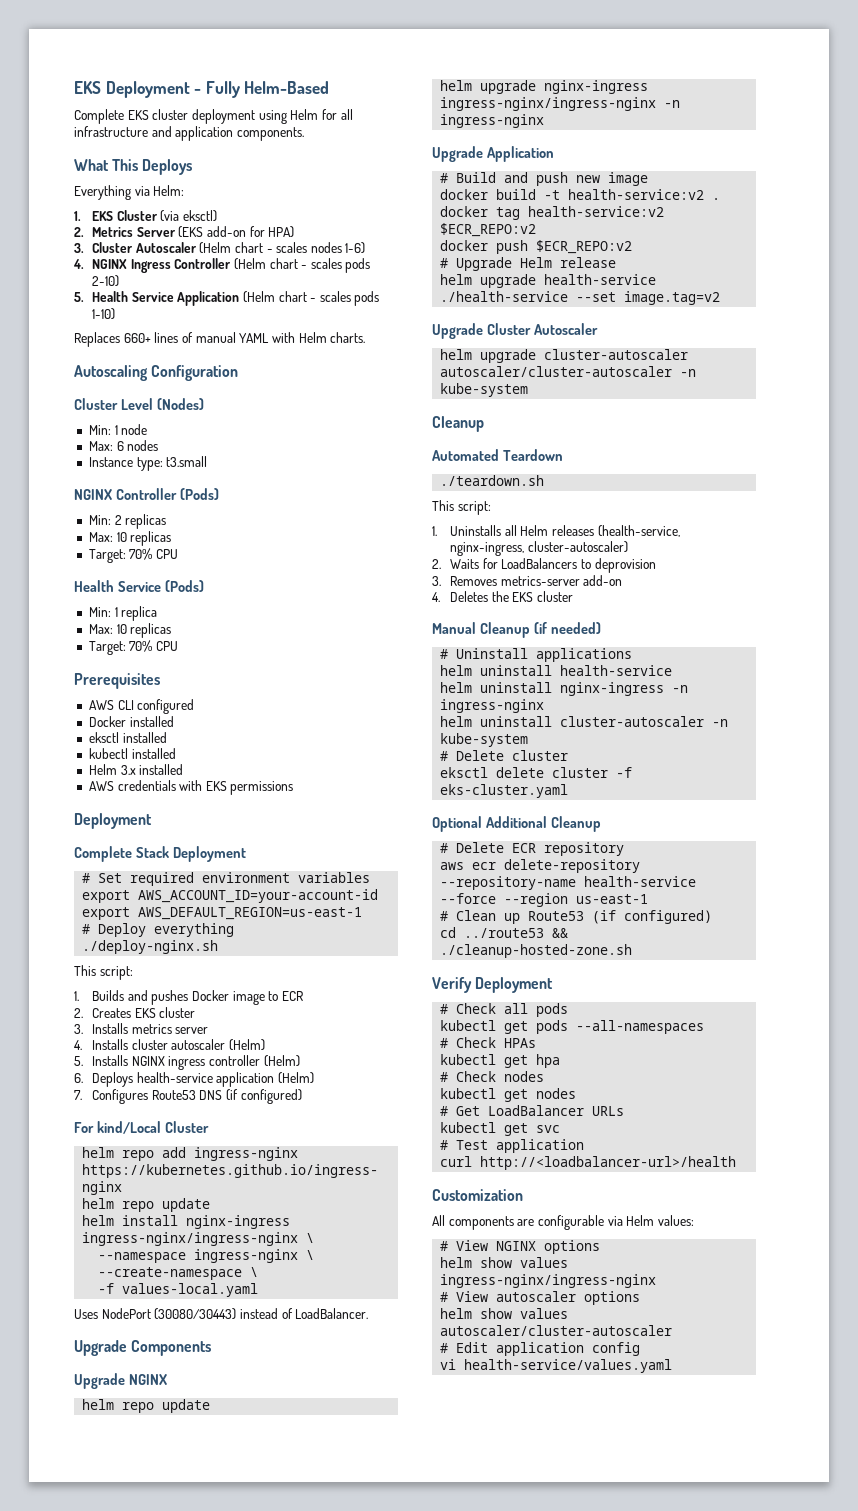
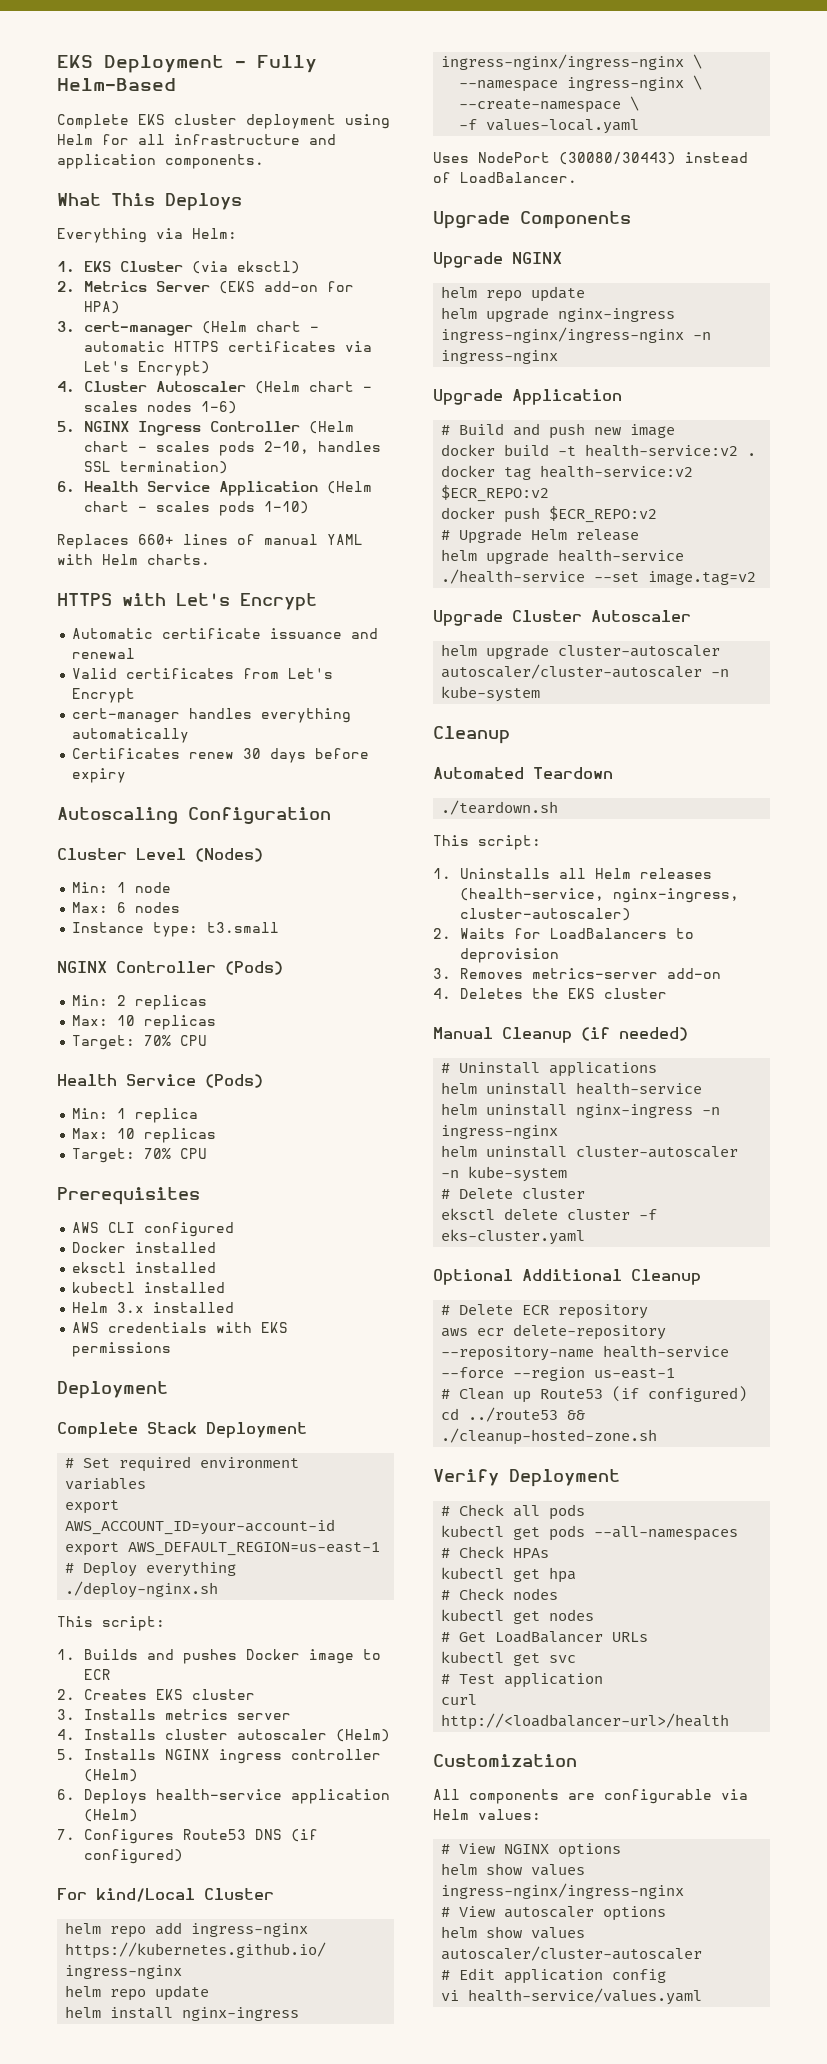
- 3. Cluster Autoscaler (Helm chart - scales nodes 1-6)
+ 3. cert-manager (Helm chart - automatic HTTPS certificates via Let's Encrypt)
+ 4. Cluster Autoscaler (Helm chart - scales nodes 1-6)
- 4. NGINX Ingress Controller (Helm chart - scales pods 2-10)
- 5. Health Service Application (Helm chart - scales pods 1-10)
+ 5. NGINX Ingress Controller (Helm chart - scales pods 2-10, handles SSL termination)
+ 6. Health Service Application (Helm chart - scales pods 1-10)
+ HTTPS with Let's Encrypt
+ Automatic certificate issuance and renewal
+ Valid certificates from Let's Encrypt
+ cert-manager handles everything automatically
+ Certificates renew 30 days before expiry

